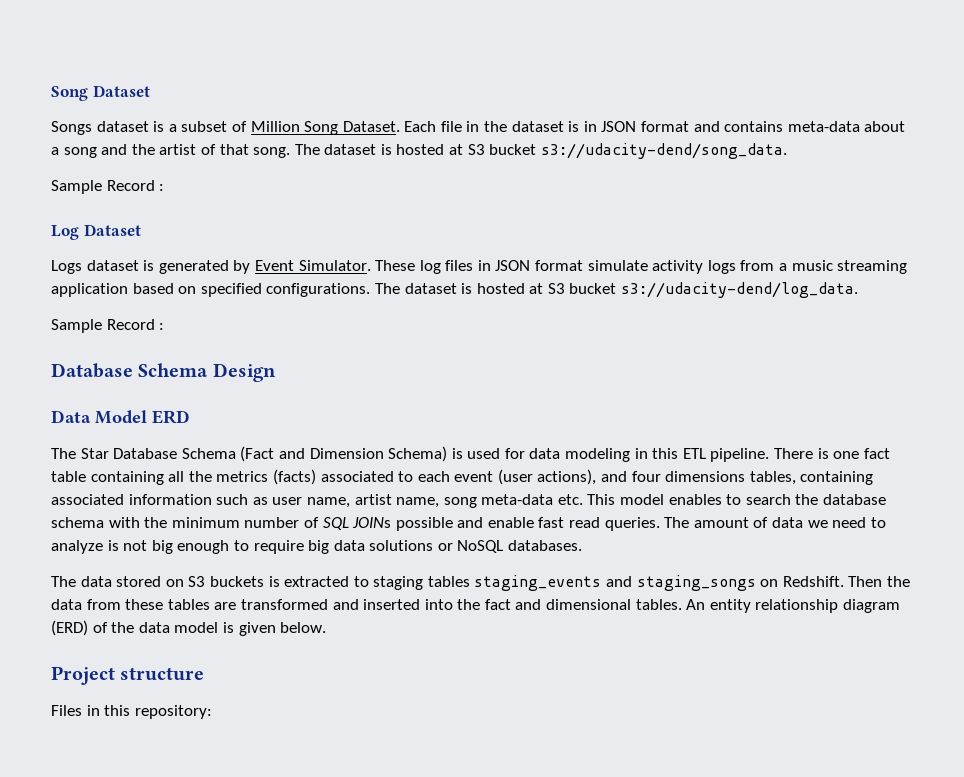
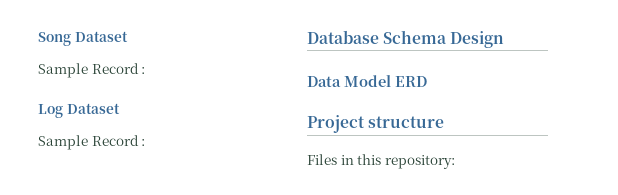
- Songs dataset is a subset of Million Song Dataset. Each file in the dataset is in JSON format and contains meta-data about a song and the artist of that song. The dataset is hosted at S3 bucket s3://udacity-dend/song_data.
- Logs dataset is generated by Event Simulator. These log files in JSON format simulate activity logs from a music streaming application based on specified configurations. The dataset is hosted at S3 bucket s3://udacity-dend/log_data.
- The Star Database Schema (Fact and Dimension Schema) is used for data modeling in this ETL pipeline. There is one fact table containing all the metrics (facts) associated to each event (user actions), and four dimensions tables, containing associated information such as user name, artist name, song meta-data etc. This model enables to search the database schema with the minimum number of SQL JOINs possible and enable fast read queries. The amount of data we need to analyze is not big enough to require big data solutions or NoSQL databases.
- The data stored on S3 buckets is extracted to staging tables staging_events and staging_songs on Redshift. Then the data from these tables are transformed and inserted into the fact and dimensional tables. An entity relationship diagram (ERD) of the data model is given below.

